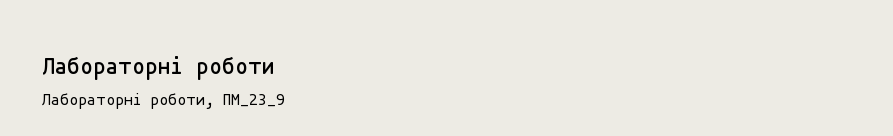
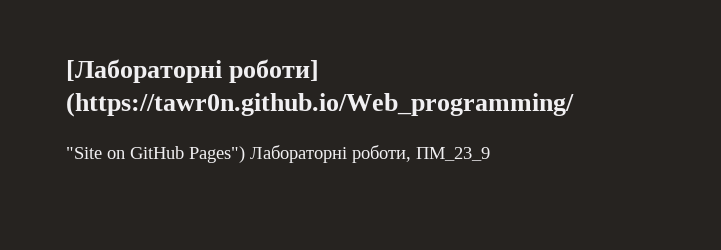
- Лабораторні роботи
- Лабораторні роботи, ПМ_23_9
+ [Лабораторні роботи] (https://tawr0n.github.io/Web_programming/
+ "Site on GitHub Pages") Лабораторні роботи, ПМ_23_9

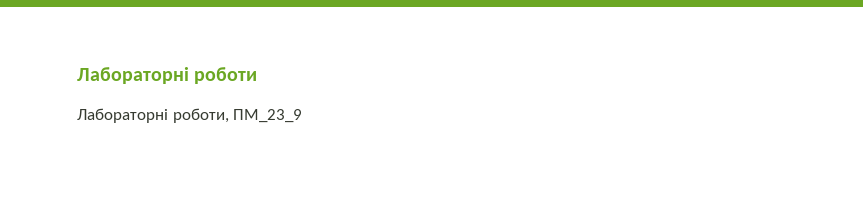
- [Лабораторні роботи] (https://tawr0n.github.io/Web_programming/
- "Site on GitHub Pages") Лабораторні роботи, ПМ_23_9
+ Лабораторні роботи
+ Лабораторні роботи, ПМ_23_9

